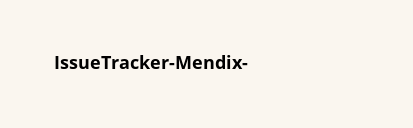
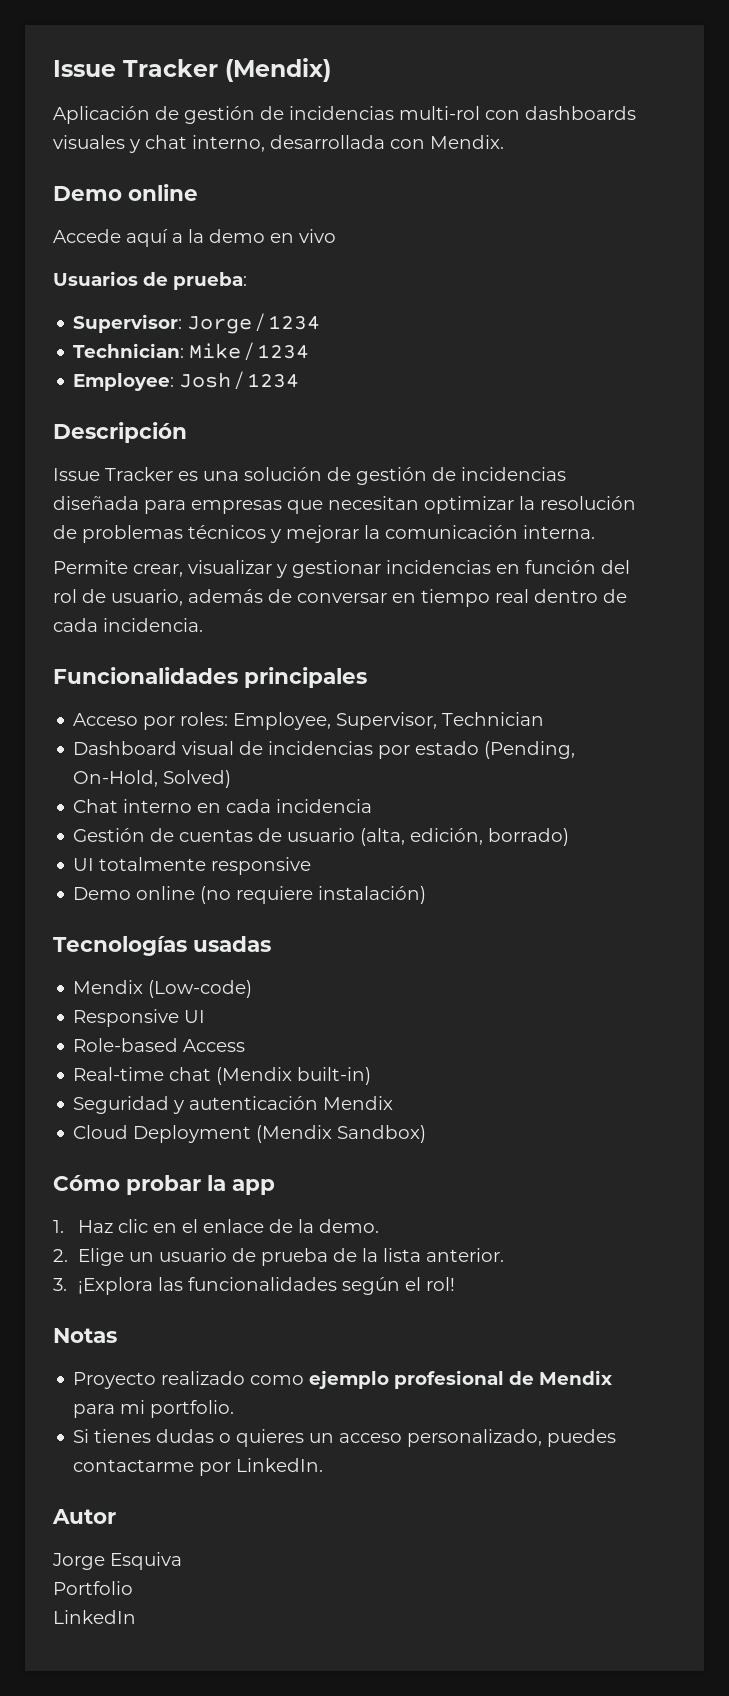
- IssueTracker-Mendix-
+ Issue Tracker (Mendix)
+ Aplicación de gestión de incidencias multi-rol con dashboards visuales y chat interno, desarrollada con Mendix.
+ Demo online
+ Accede aquí a la demo en vivo
+ Usuarios de prueba:
+ Supervisor: Jorge / 1234
+ Technician: Mike / 1234
+ Employee: Josh / 1234
+ Descripción
+ Issue Tracker es una solución de gestión de incidencias diseñada para empresas que necesitan optimizar la resolución de problemas técnicos y mejorar la comunicación interna.
+ Permite crear, visualizar y gestionar incidencias en función del rol de usuario, además de conversar en tiempo real dentro de cada incidencia.
+ Funcionalidades principales
+ Acceso por roles: Employee, Supervisor, Technician
+ Dashboard visual de incidencias por estado (Pending, On-Hold, Solved)
+ Chat interno en cada incidencia
+ Gestión de cuentas de usuario (alta, edición, borrado)
+ UI totalmente responsive
+ Demo online (no requiere instalación)
+ Tecnologías usadas
+ Mendix (Low-code)
+ Responsive UI
+ Role-based Access
+ Real-time chat (Mendix built-in)
+ Seguridad y autenticación Mendix
+ Cloud Deployment (Mendix Sandbox)
+ Cómo probar la app
+ 1. Haz clic en el enlace de la demo.
+ 2. Elige un usuario de prueba de la lista anterior.
+ 3. ¡Explora las funcionalidades según el rol!
+ Notas
+ Proyecto realizado como ejemplo profesional de Mendix para mi portfolio.
+ Si tienes dudas o quieres un acceso personalizado, puedes contactarme por LinkedIn.
+ Autor
+ Jorge Esquiva
+ Portfolio
+ LinkedIn

